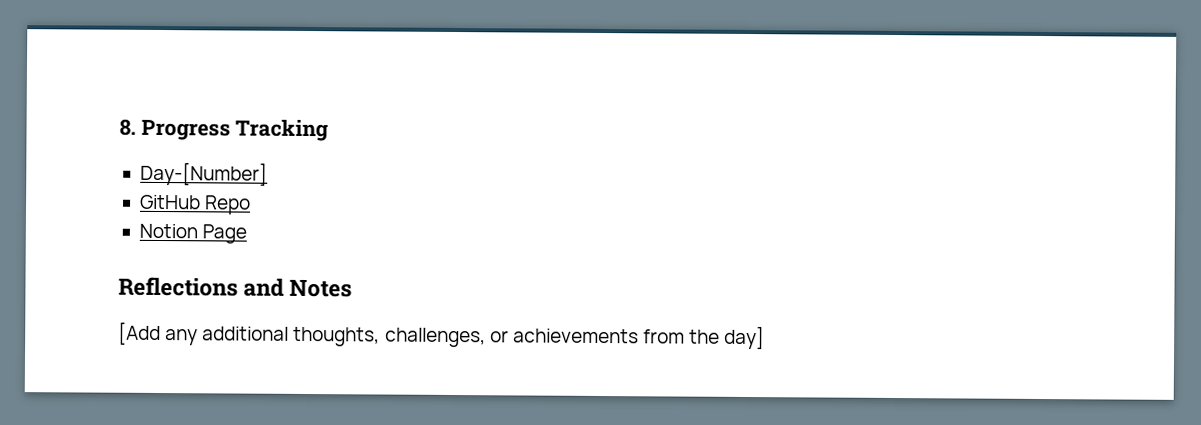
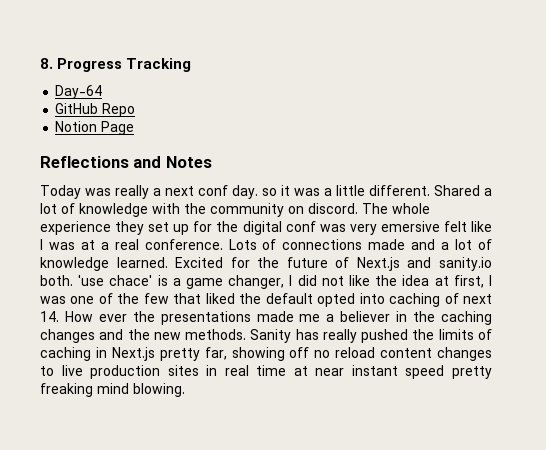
- Day-[Number]
+ Day-64
- [Add any additional thoughts, challenges, or achievements from the day]
+ Today was really a next conf day. so it was a little different. Shared a lot of knowledge with the community on discord. The whole experience they set up for the digital conf was very emersive felt like I was at a real conference. Lots of connections made and a lot of knowledge learned. Excited for the future of Next.js and sanity.io both. 'use chace' is a game changer, I did not like the idea at first, I was one of the few that liked the default opted into caching of next 14. How ever the presentations made me a believer in the caching changes and the new methods. Sanity has really pushed the limits of caching in Next.js pretty far, showing off no reload content changes to live production sites in real time at near instant speed pretty freaking mind blowing.

